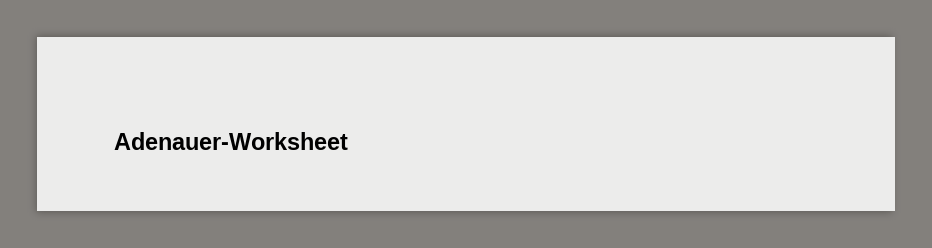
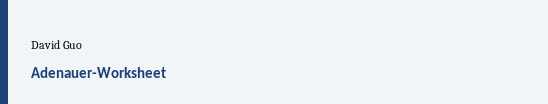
+ David Guo

